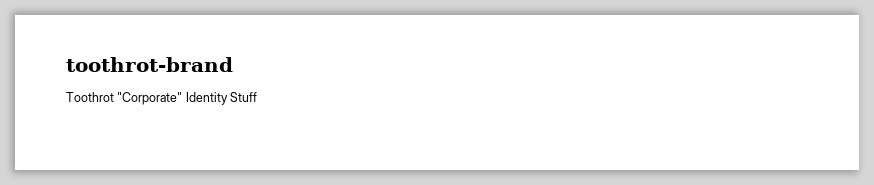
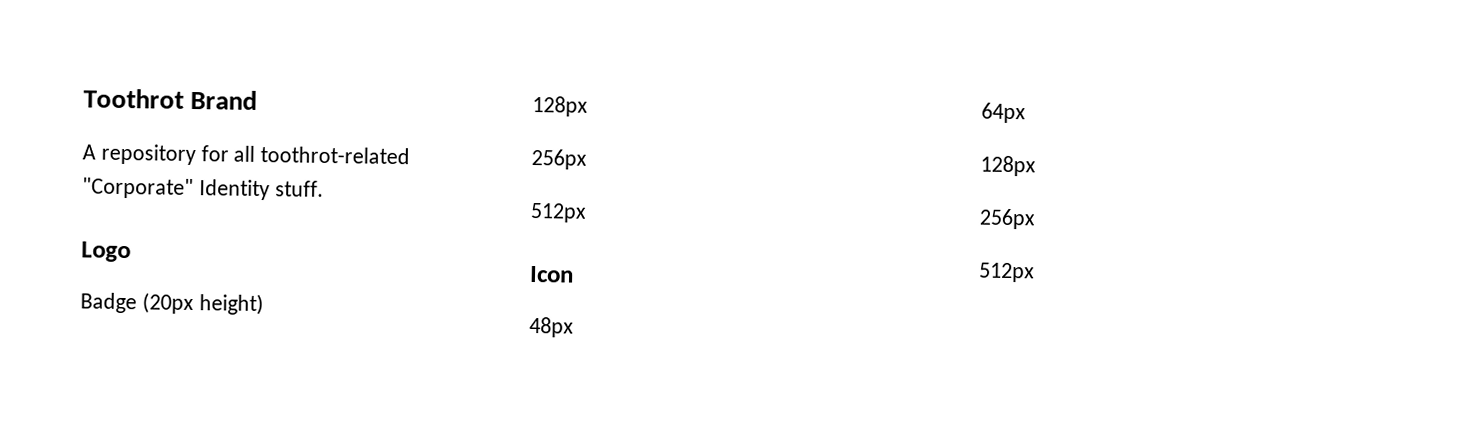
- toothrot-brand
- Toothrot "Corporate" Identity Stuff
+ Toothrot Brand
+ A repository for all toothrot-related "Corporate" Identity stuff.
+ Logo
+ Badge (20px height)
+ 128px
+ 256px
+ 512px
+ Icon
+ 48px
+ 64px
+ 128px
+ 256px
+ 512px

